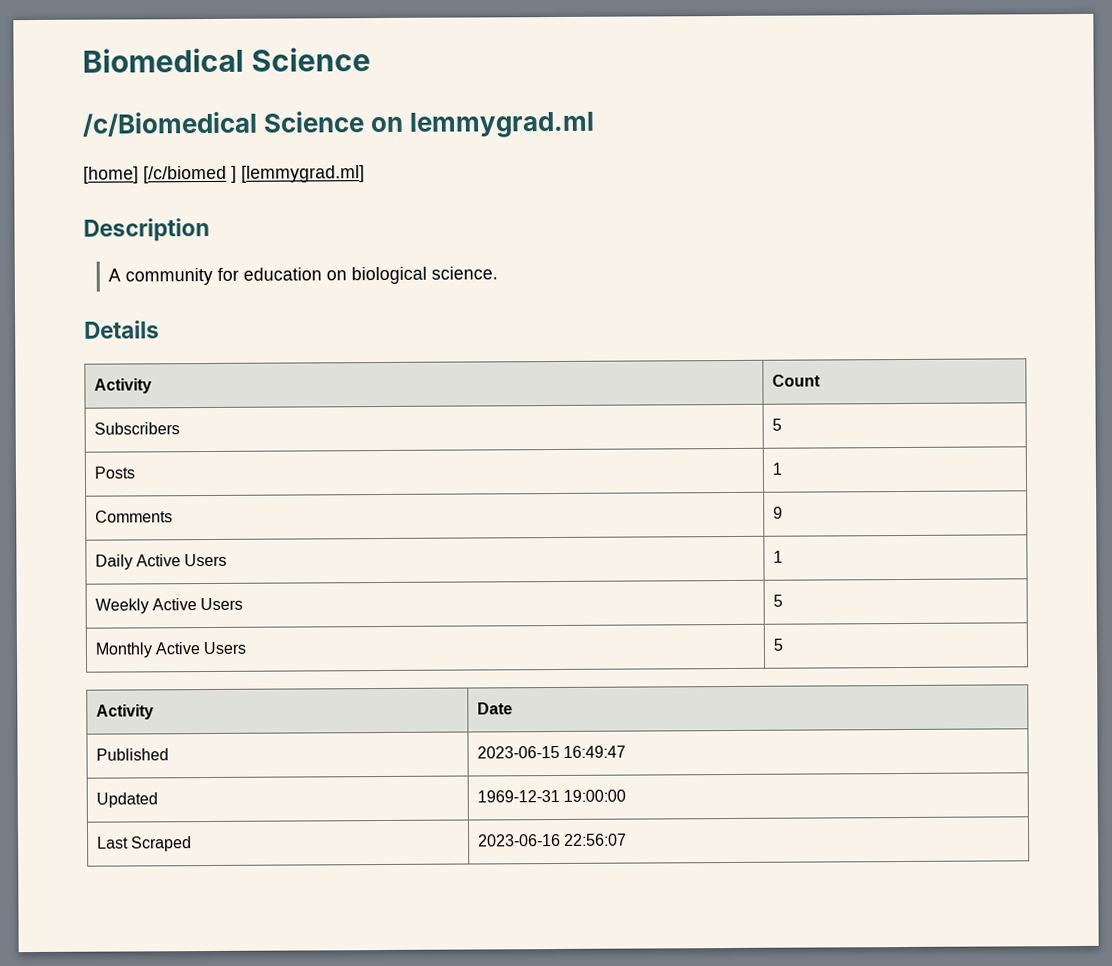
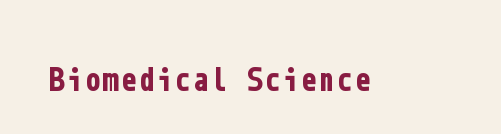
- /c/Biomedical Science on lemmygrad.ml
- [home] [/c/biomed ] [lemmygrad.ml]
- Description
- A community for education on biological science.
- Details
- Activity | Count
- Subscribers | 5
- Posts | 1
- Comments | 9
- Daily Active Users | 1
- Weekly Active Users | 5
- Monthly Active Users | 5
- Activity | Date
- Published | 2023-06-15 16:49:47
- Updated | 1969-12-31 19:00:00
- Last Scraped | 2023-06-16 22:56:07

